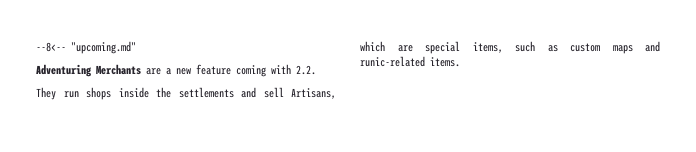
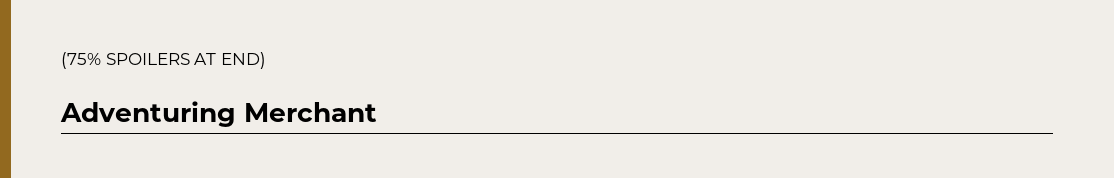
- --8<-- "upcoming.md"
- Adventuring Merchants are a new feature coming with 2.2.
- They run shops inside the settlements and sell Artisans, which are special items, such as custom maps and runic-related items.
+ (75% SPOILERS AT END)
+ Adventuring Merchant

